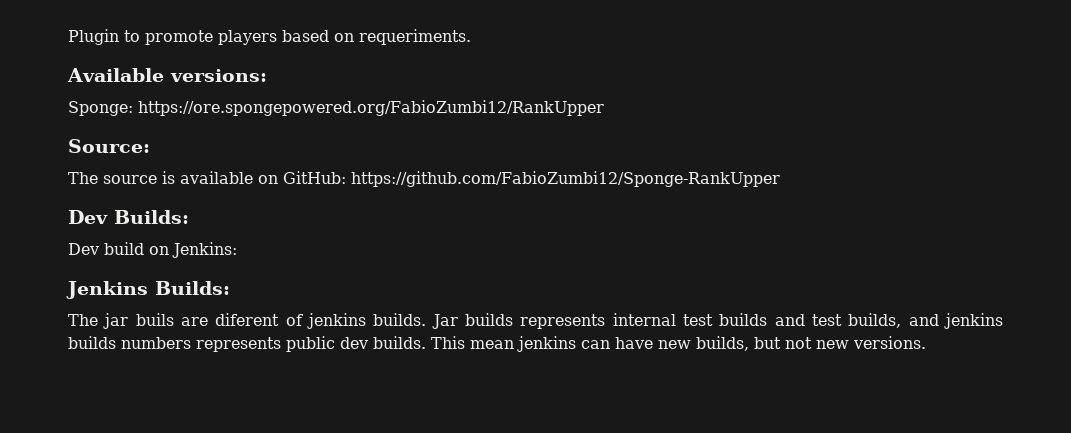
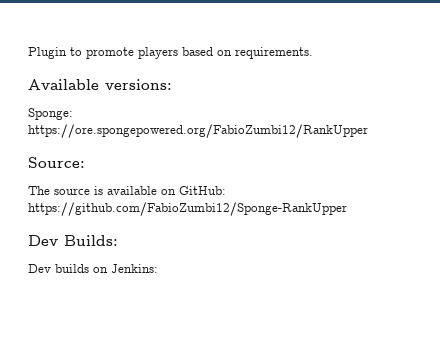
- Plugin to promote players based on requeriments.
+ Plugin to promote players based on requirements.
- Dev build on Jenkins:
+ Dev builds on Jenkins:
- Jenkins Builds:
- The jar buils are diferent of jenkins builds. Jar builds represents internal test builds and test builds, and jenkins builds numbers represents public dev builds. This mean jenkins can have new builds, but not new versions.

